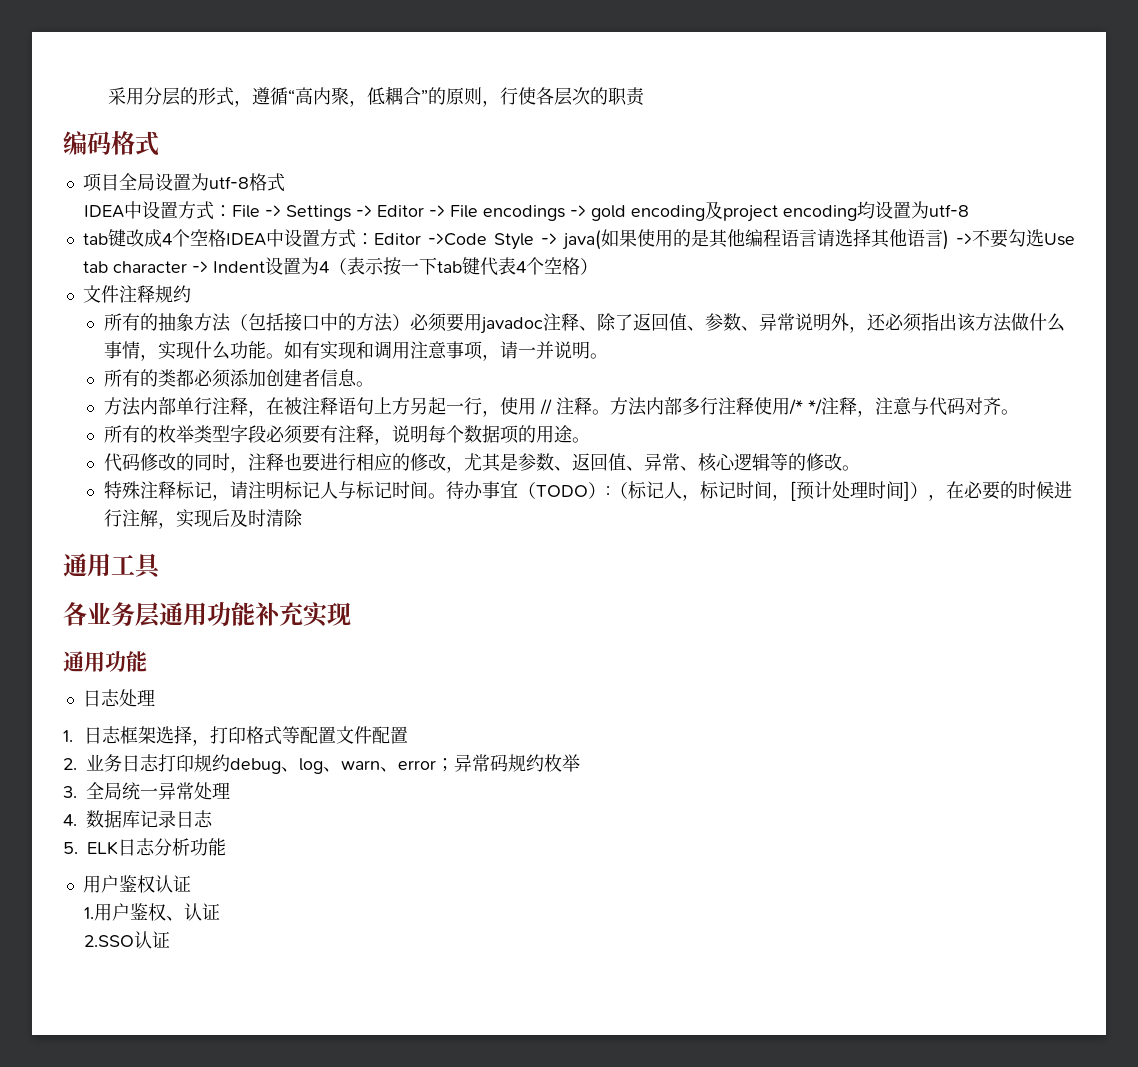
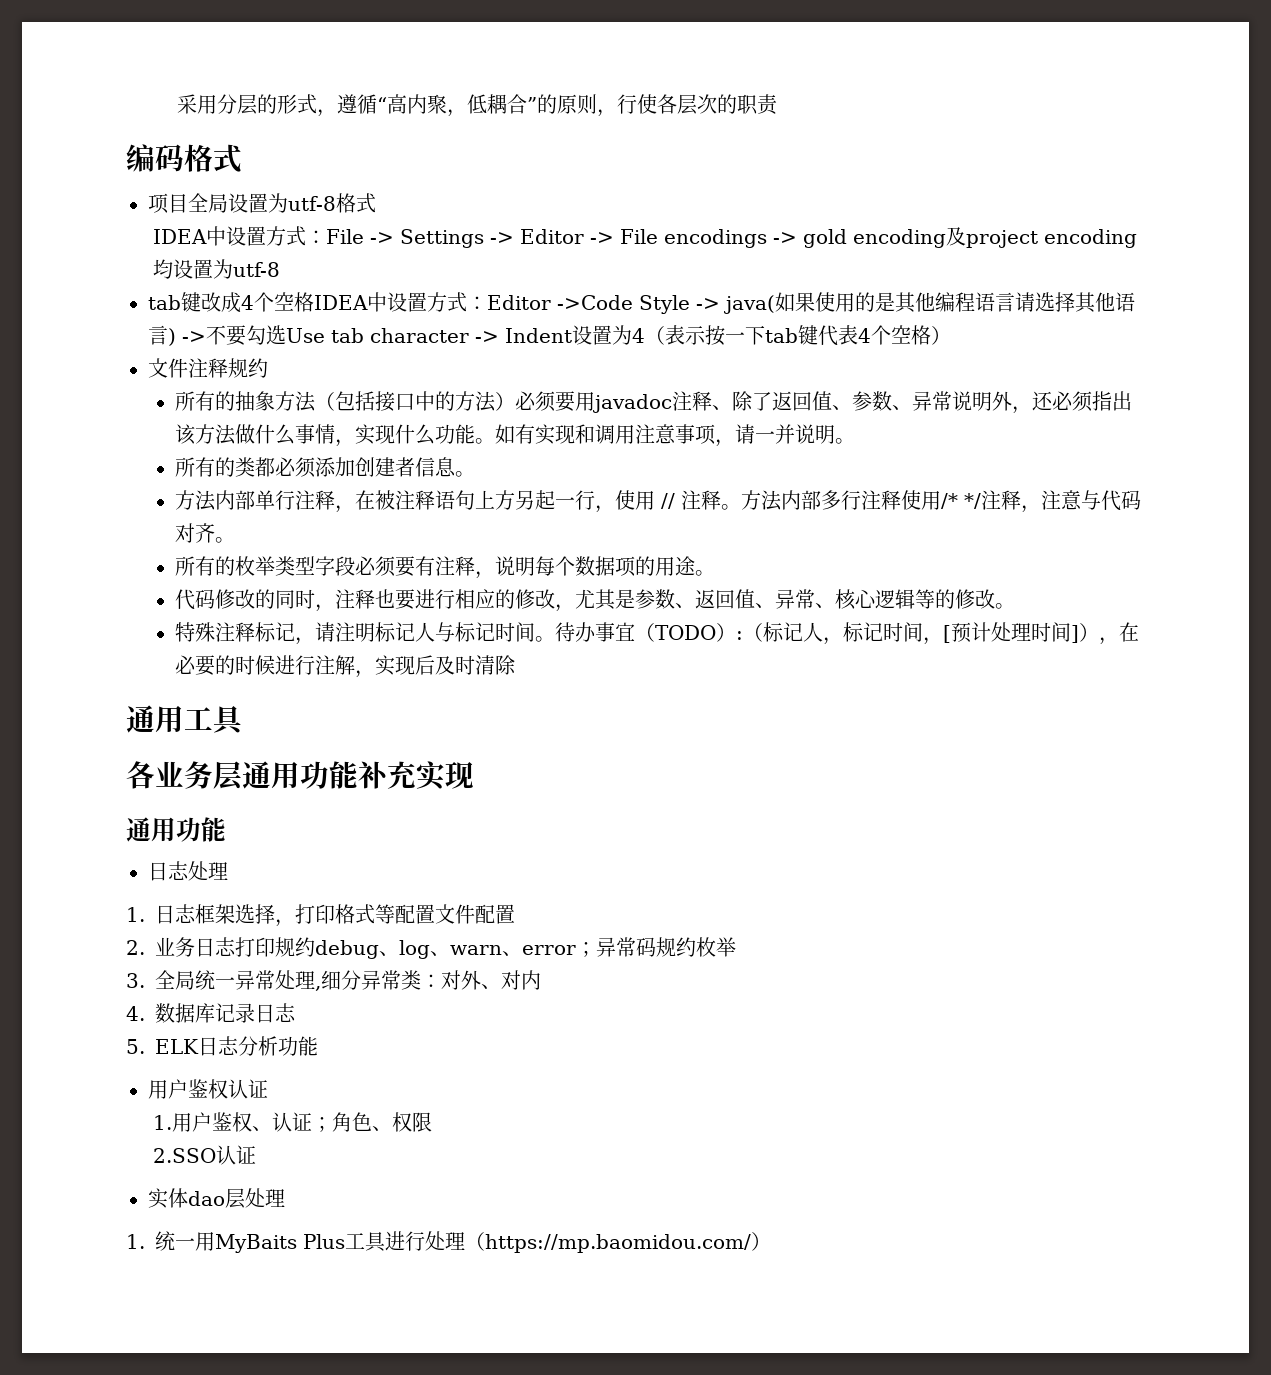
- 3.全局统一异常处理
+ 3.全局统一异常处理,细分异常类：对外、对内
- 1.用户鉴权、认证
+ 1.用户鉴权、认证；角色、权限
+ 实体dao层处理
+ 1.统一用MyBaits Plus工具进行处理（https://mp.baomidou.com/）

